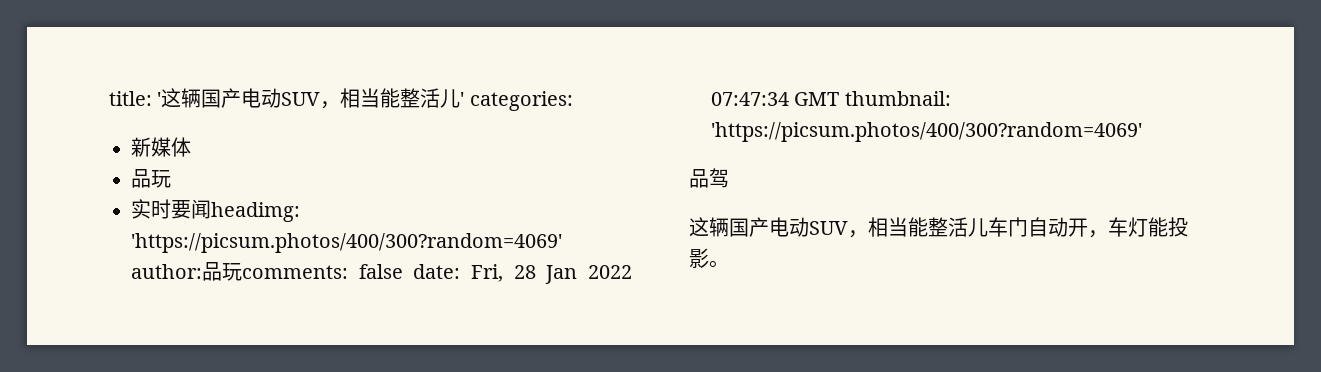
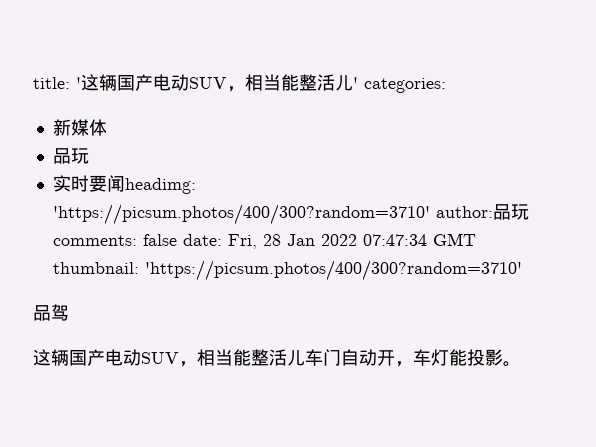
- 实时要闻headimg: 'https://picsum.photos/400/300?random=4069' author:品玩comments: false date: Fri, 28 Jan 2022 07:47:34 GMT thumbnail: 'https://picsum.photos/400/300?random=4069'
+ 实时要闻headimg: 'https://picsum.photos/400/300?random=3710' author:品玩comments: false date: Fri, 28 Jan 2022 07:47:34 GMT thumbnail: 'https://picsum.photos/400/300?random=3710'

